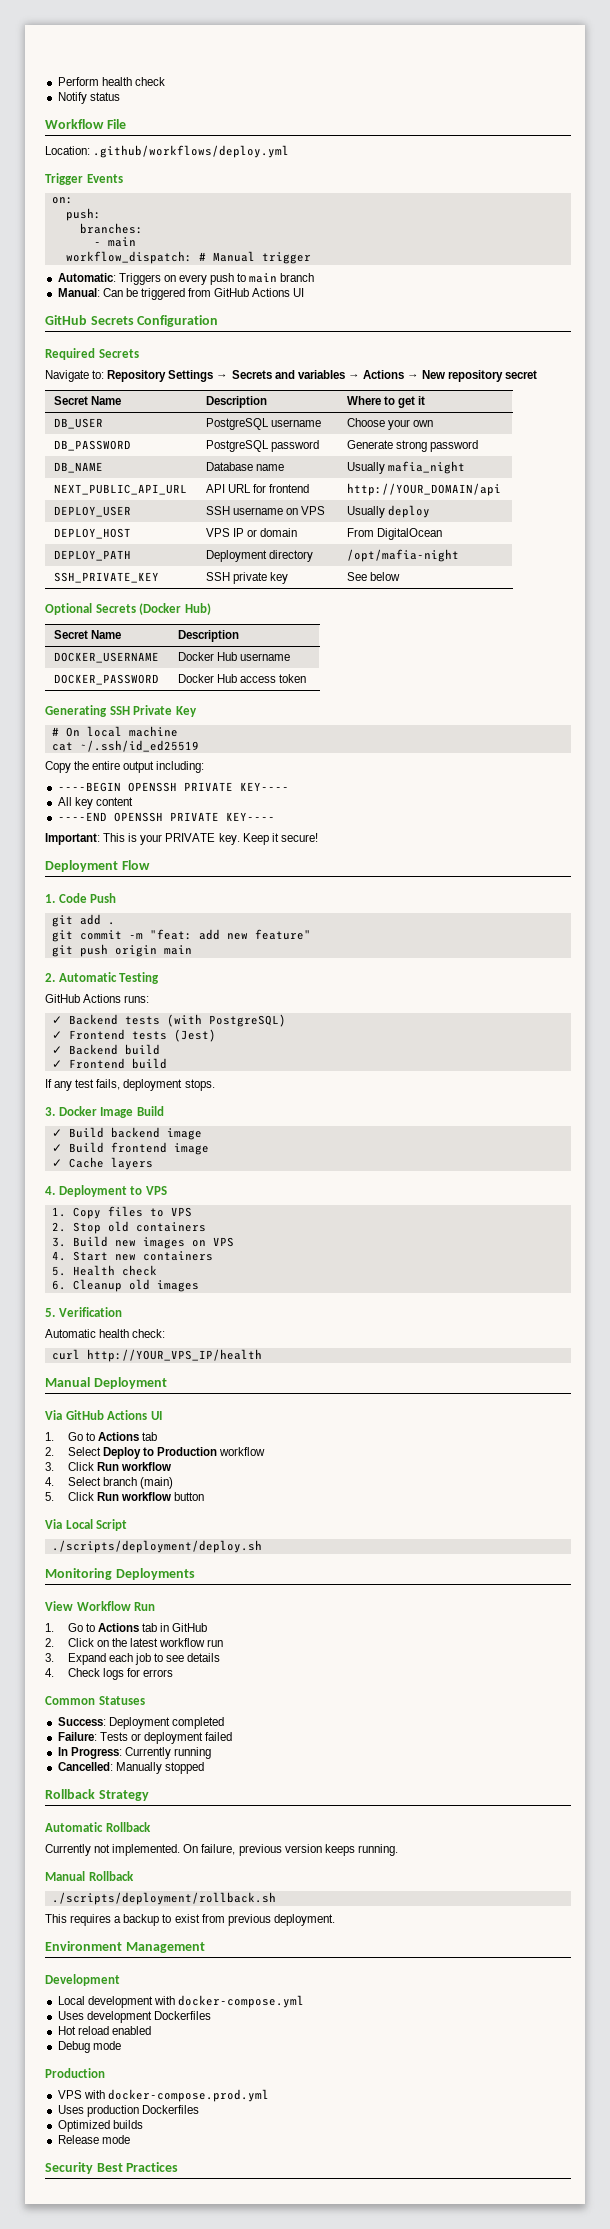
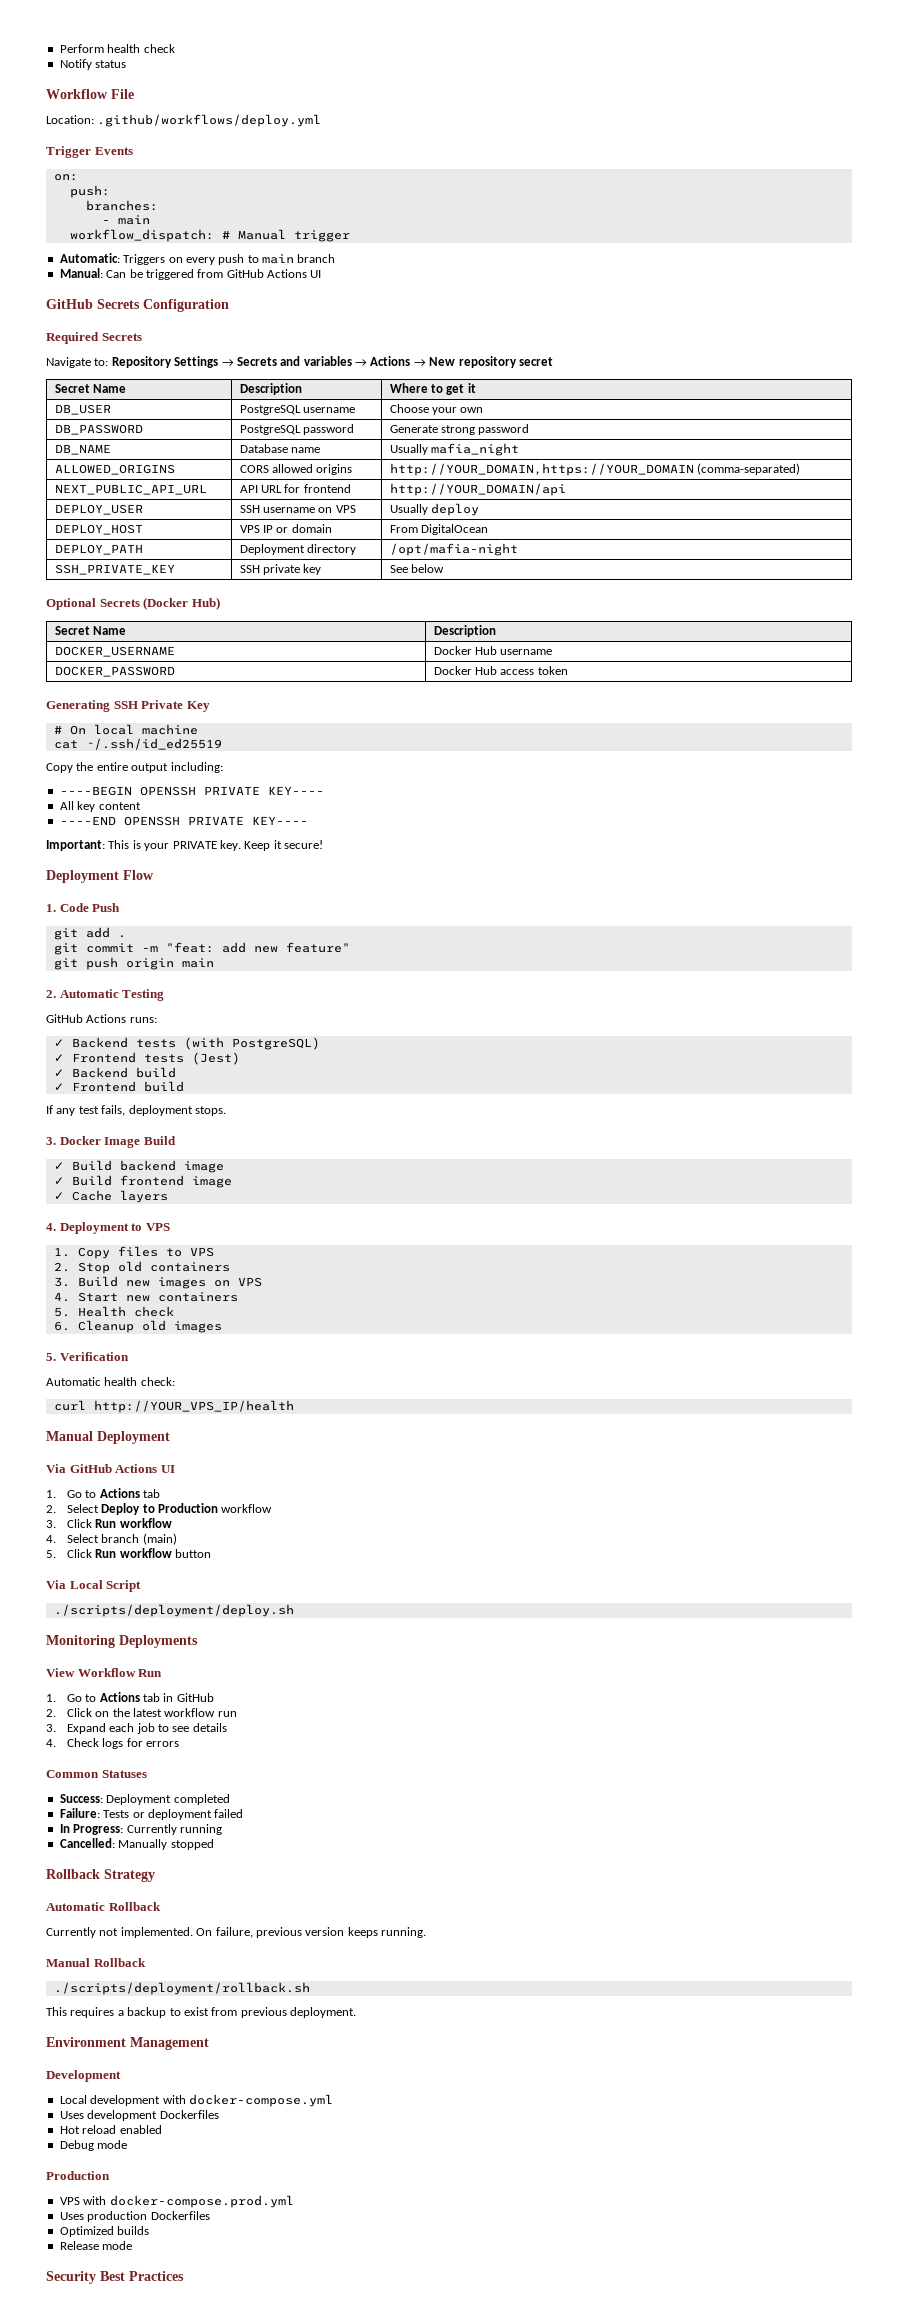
+ ALLOWED_ORIGINS | CORS allowed origins | http://YOUR_DOMAIN,https://YOUR_DOMAIN (comma-separated)

